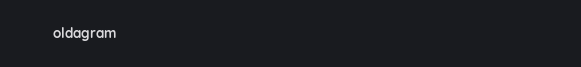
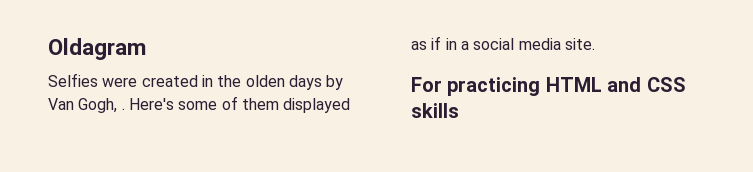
- oldagram
+ Oldagram
+ Selfies were created in the olden days by Van Gogh, . Here's some of them displayed as if in a social media site.
+ For practicing HTML and CSS skills

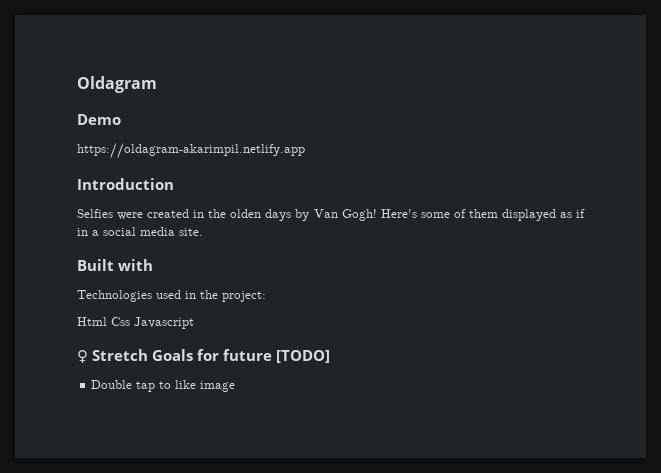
+ Demo
+ https://oldagram-akarimpil.netlify.app
+ Introduction
- Selfies were created in the olden days by Van Gogh, .
+ Selfies were created in the olden days by Van Gogh!
- For practicing HTML and CSS skills
+ Built with
+ Technologies used in the project:
+ Html Css Javascript
+ ♀ Stretch Goals for future [TODO]
+ Double tap to like image

